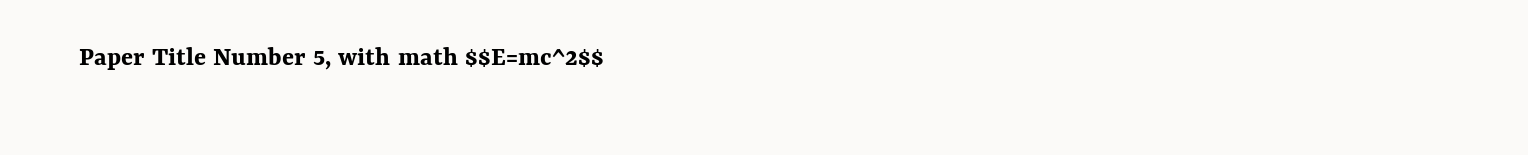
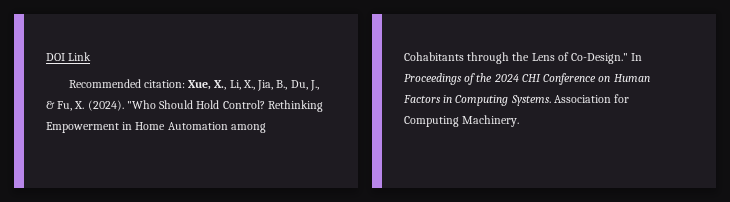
- Paper Title Number 5, with math $$E=mc^2$$
+ DOI Link
+ Recommended citation: Xue, X., Li, X., Jia, B., Du, J., & Fu, X. (2024). "Who Should Hold Control? Rethinking Empowerment in Home Automation among Cohabitants through the Lens of Co-Design." In Proceedings of the 2024 CHI Conference on Human Factors in Computing Systems. Association for Computing Machinery.

